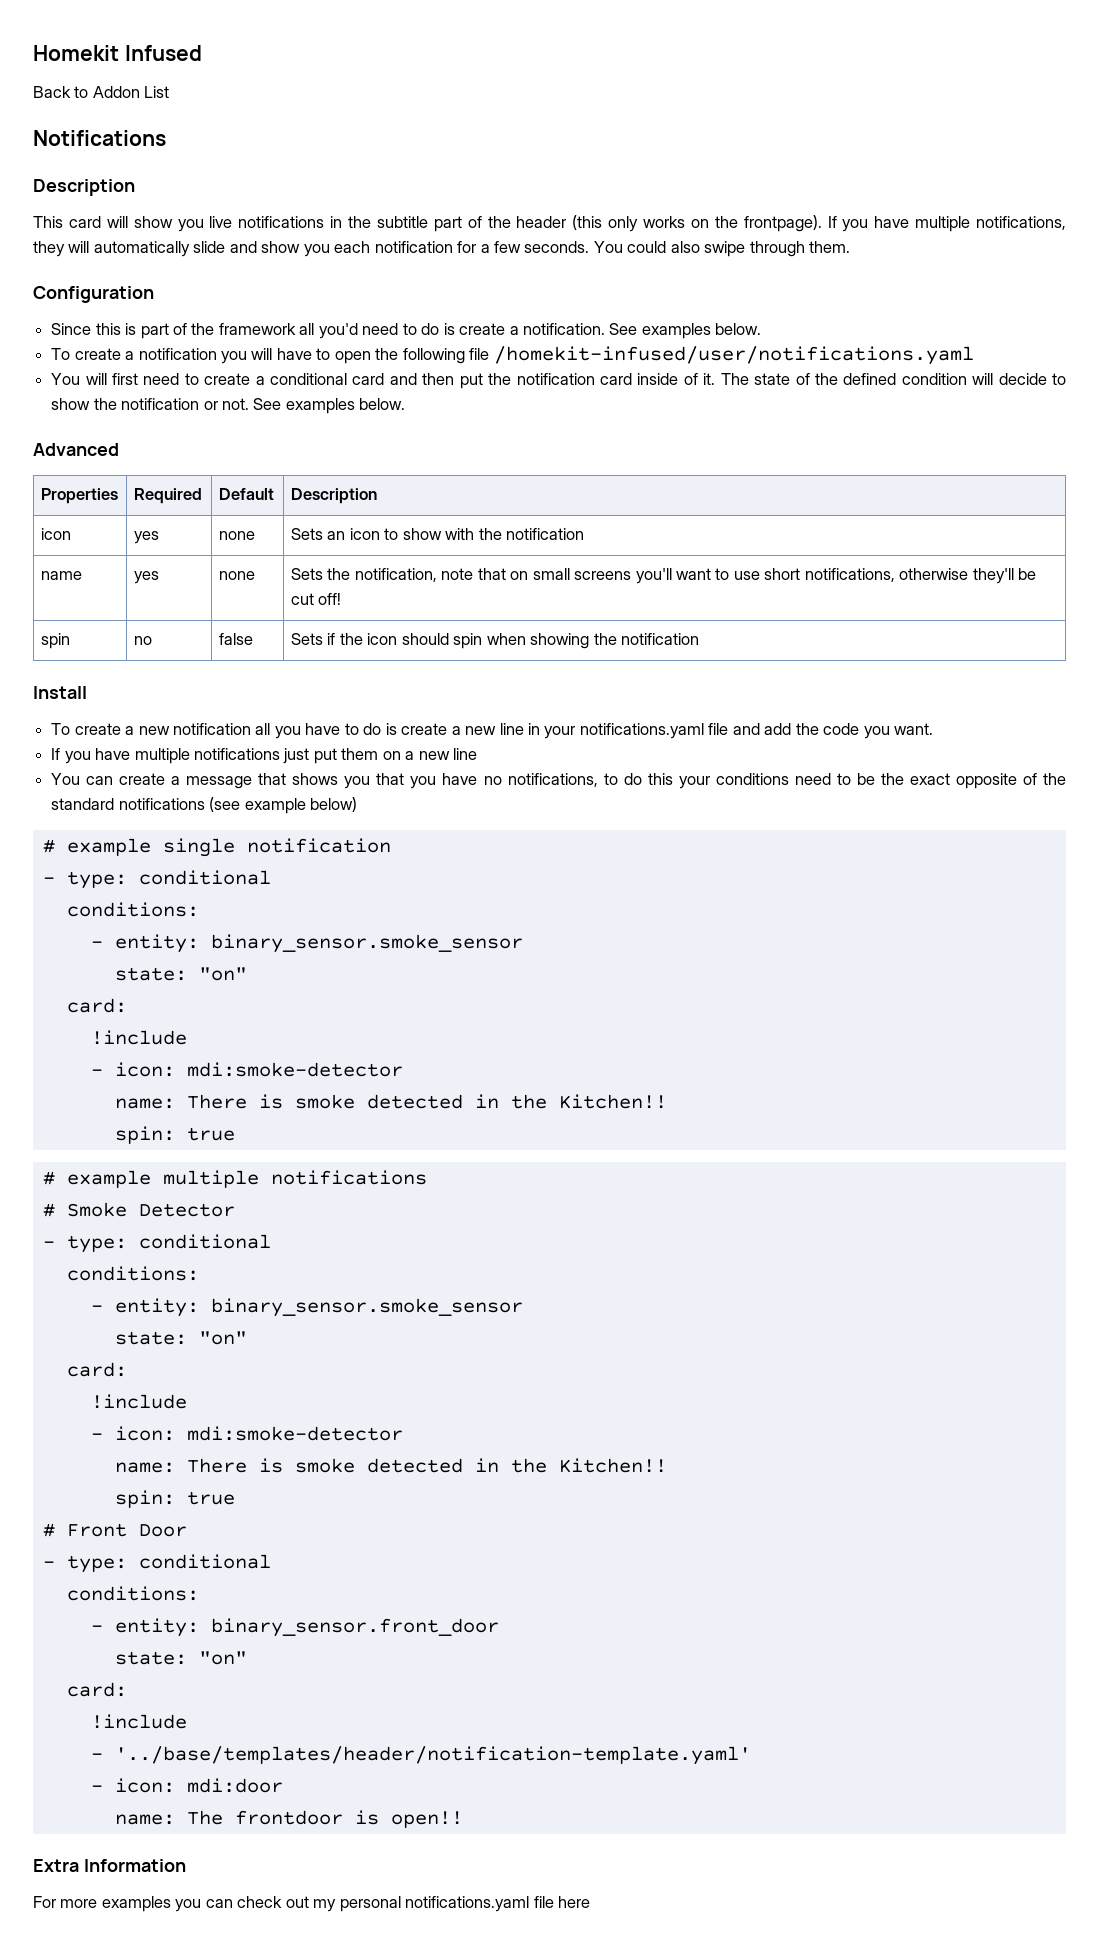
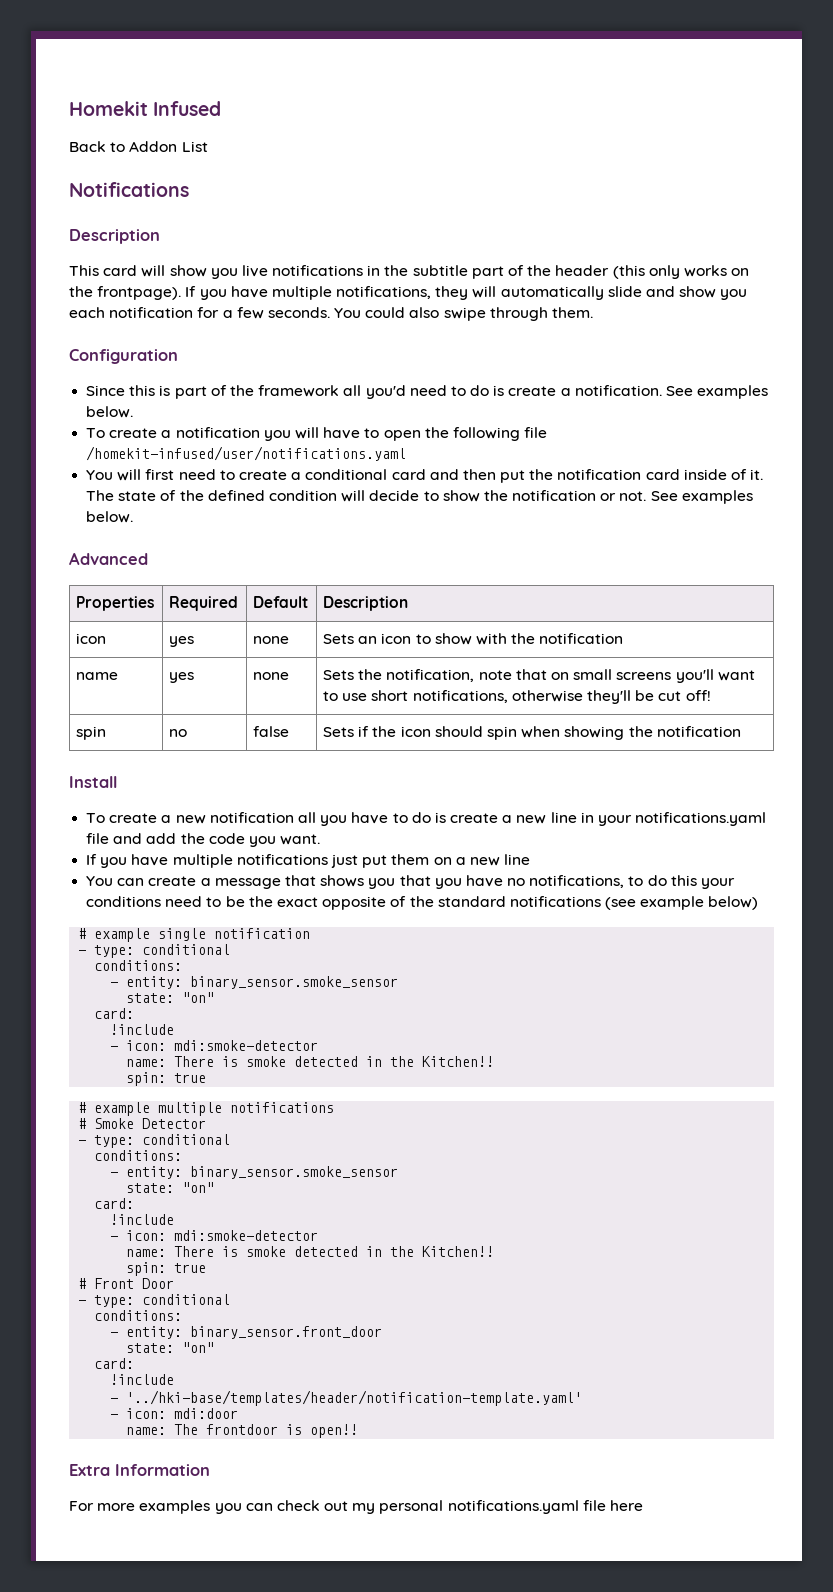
- - '../base/templates/header/notification-template.yaml'
+ - '../hki-base/templates/header/notification-template.yaml'

